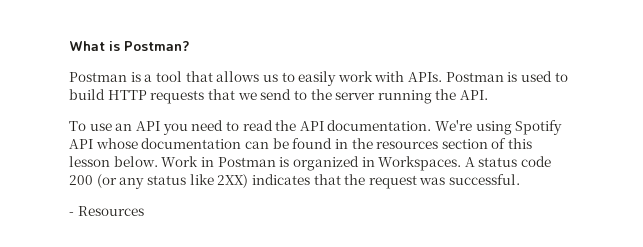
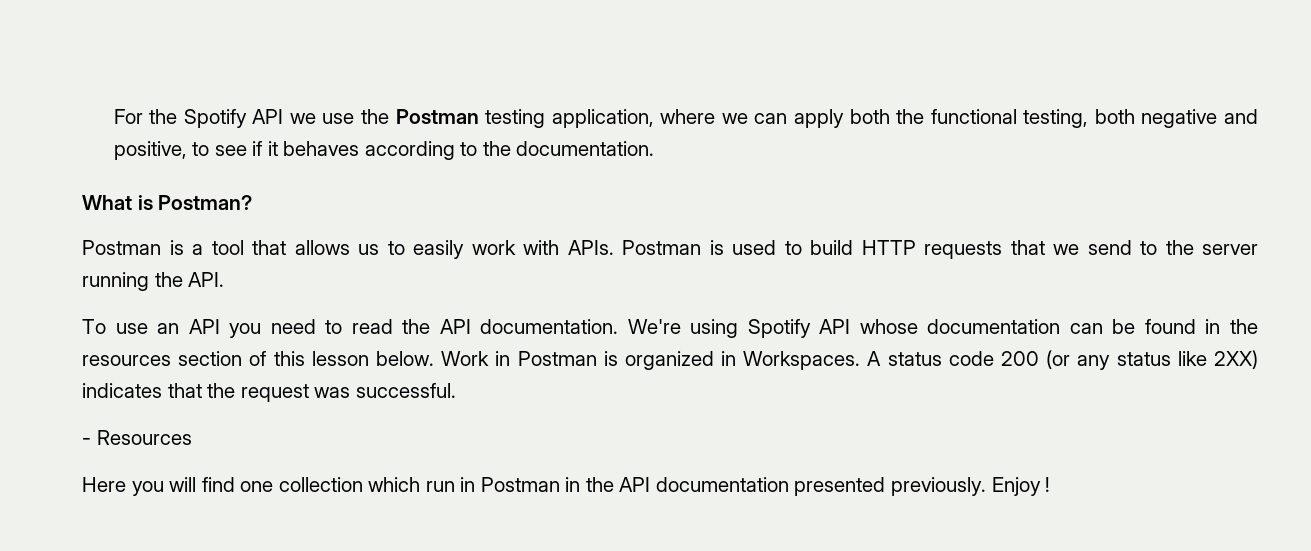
+ For the Spotify API we use the Postman testing application, where we can apply both the functional testing, both negative and positive, to see if it behaves according to the documentation.
+ Here you will find one collection which run in Postman in the API documentation presented previously. Enjoy !

